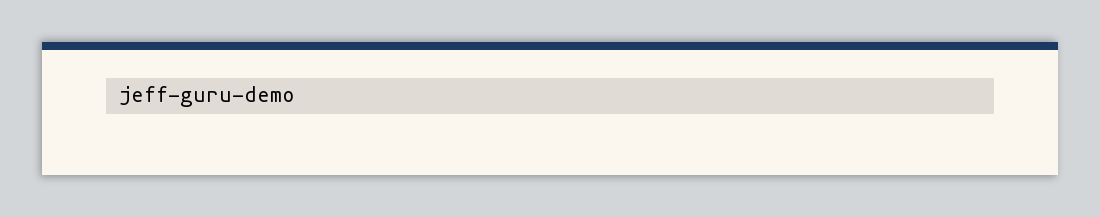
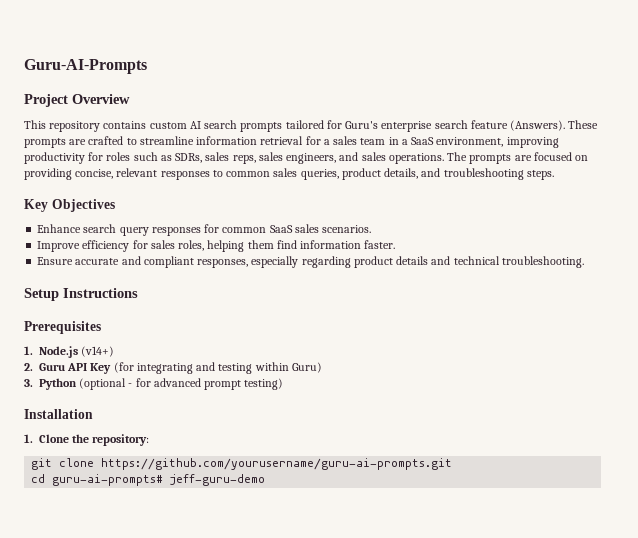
- jeff-guru-demo
+ Guru-AI-Prompts
+ Project Overview
+ This repository contains custom AI search prompts tailored for Guru's enterprise search feature (Answers). These prompts are crafted to streamline information retrieval for a sales team in a SaaS environment, improving productivity for roles such as SDRs, sales reps, sales engineers, and sales operations. The prompts are focused on providing concise, relevant responses to common sales queries, product details, and troubleshooting steps.
+ Key Objectives
+ Enhance search query responses for common SaaS sales scenarios.
+ Improve efficiency for sales roles, helping them find information faster.
+ Ensure accurate and compliant responses, especially regarding product details and technical troubleshooting.
+ Setup Instructions
+ Prerequisites
+ 1. Node.js (v14+)
+ 2. Guru API Key (for integrating and testing within Guru)
+ 3. Python (optional - for advanced prompt testing)
+ Installation
+ 1. Clone the repository:
+ git clone https://github.com/yourusername/guru-ai-prompts.git
+ cd guru-ai-prompts# jeff-guru-demo

